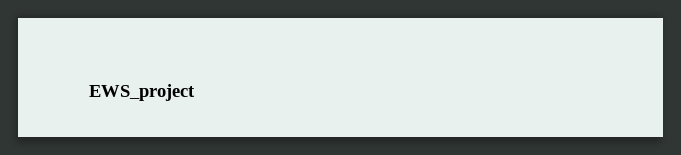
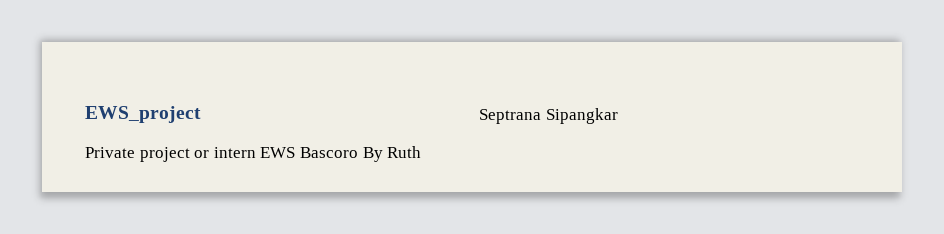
+ Private project or intern EWS Bascoro By Ruth Septrana Sipangkar

